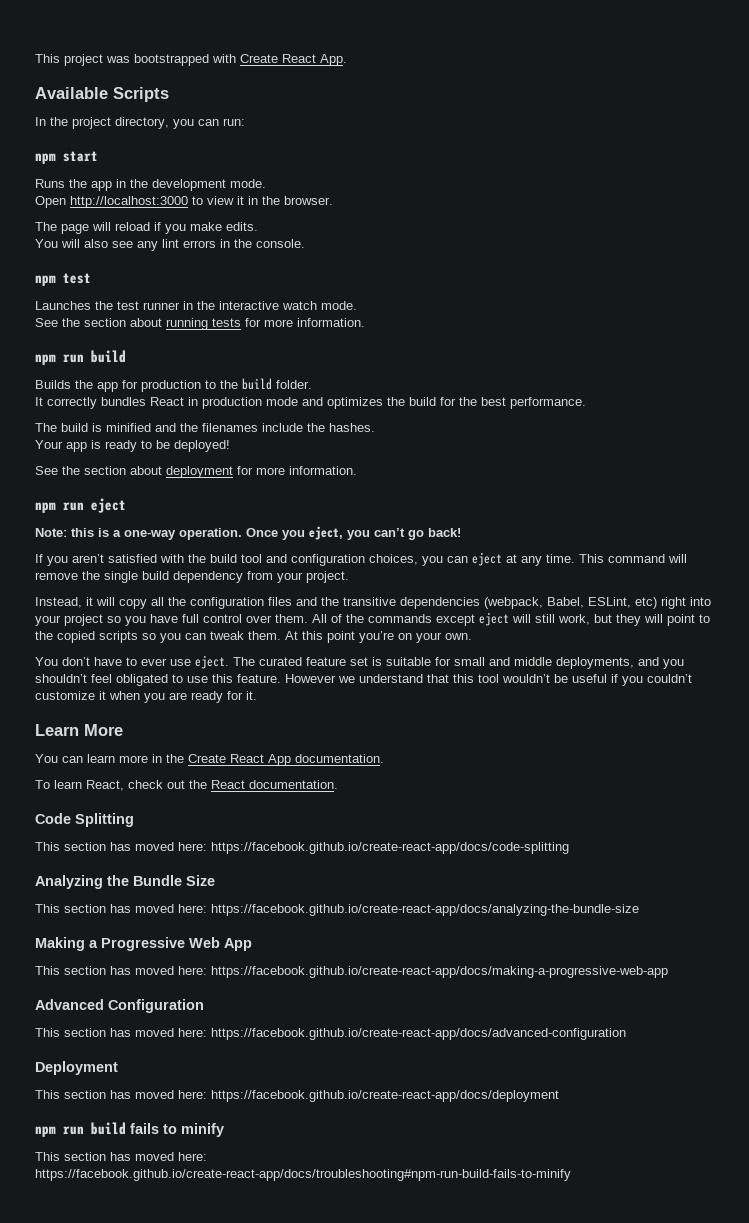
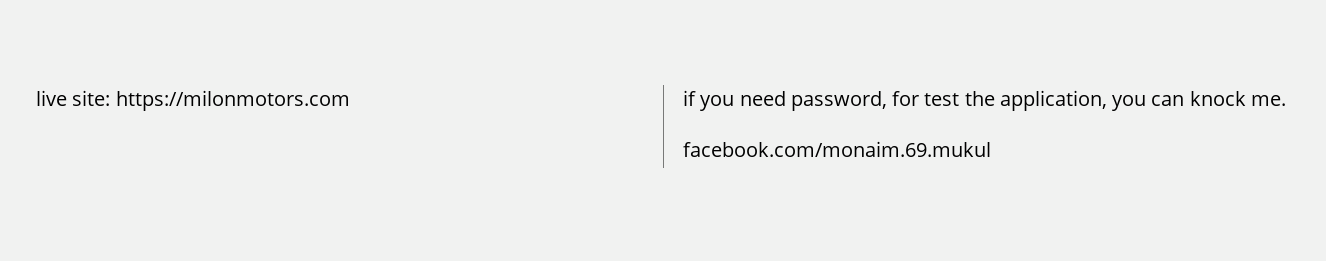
- This project was bootstrapped with Create React App.
- Available Scripts
- In the project directory, you can run:
- npm start
- Runs the app in the development mode.
- Open http://localhost:3000 to view it in the browser.
- The page will reload if you make edits.
- You will also see any lint errors in the console.
- npm test
- Launches the test runner in the interactive watch mode.
- See the section about running tests for more information.
- npm run build
- Builds the app for production to the build folder.
- It correctly bundles React in production mode and optimizes the build for the best performance.
- The build is minified and the filenames include the hashes.
- Your app is ready to be deployed!
- See the section about deployment for more information.
- npm run eject
- Note: this is a one-way operation. Once you eject, you can’t go back!
- If you aren’t satisfied with the build tool and configuration choices, you can eject at any time. This command will remove the single build dependency from your project.
- Instead, it will copy all the configuration files and the transitive dependencies (webpack, Babel, ESLint, etc) right into your project so you have full control over them. All of the commands except eject will still work, but they will point to the copied scripts so you can tweak them. At this point you’re on your own.
- You don’t have to ever use eject. The curated feature set is suitable for small and middle deployments, and you shouldn’t feel obligated to use this feature. However we understand that this tool wouldn’t be useful if you couldn’t customize it when you are ready for it.
- Learn More
- You can learn more in the Create React App documentation.
- To learn React, check out the React documentation.
- Code Splitting
- This section has moved here: https://facebook.github.io/create-react-app/docs/code-splitting
- Analyzing the Bundle Size
- This section has moved here: https://facebook.github.io/create-react-app/docs/analyzing-the-bundle-size
- Making a Progressive Web App
- This section has moved here: https://facebook.github.io/create-react-app/docs/making-a-progressive-web-app
- Advanced Configuration
- This section has moved here: https://facebook.github.io/create-react-app/docs/advanced-configuration
- Deployment
- This section has moved here: https://facebook.github.io/create-react-app/docs/deployment
- npm run build fails to minify
- This section has moved here: https://facebook.github.io/create-react-app/docs/troubleshooting#npm-run-build-fails-to-minify
+ live site: https://milonmotors.com
+ if you need password, for test the application, you can knock me.
+ facebook.com/monaim.69.mukul

